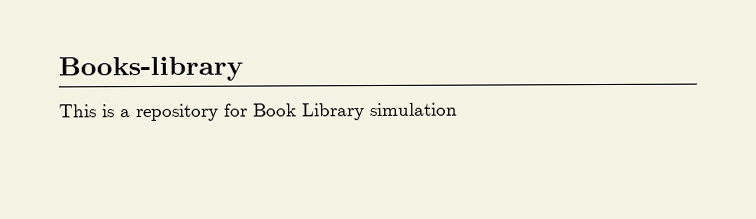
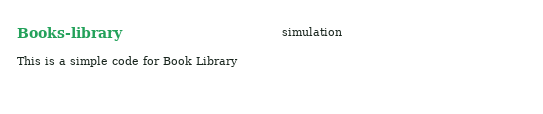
- This is a repository for Book Library simulation
+ This is a simple code for Book Library simulation

